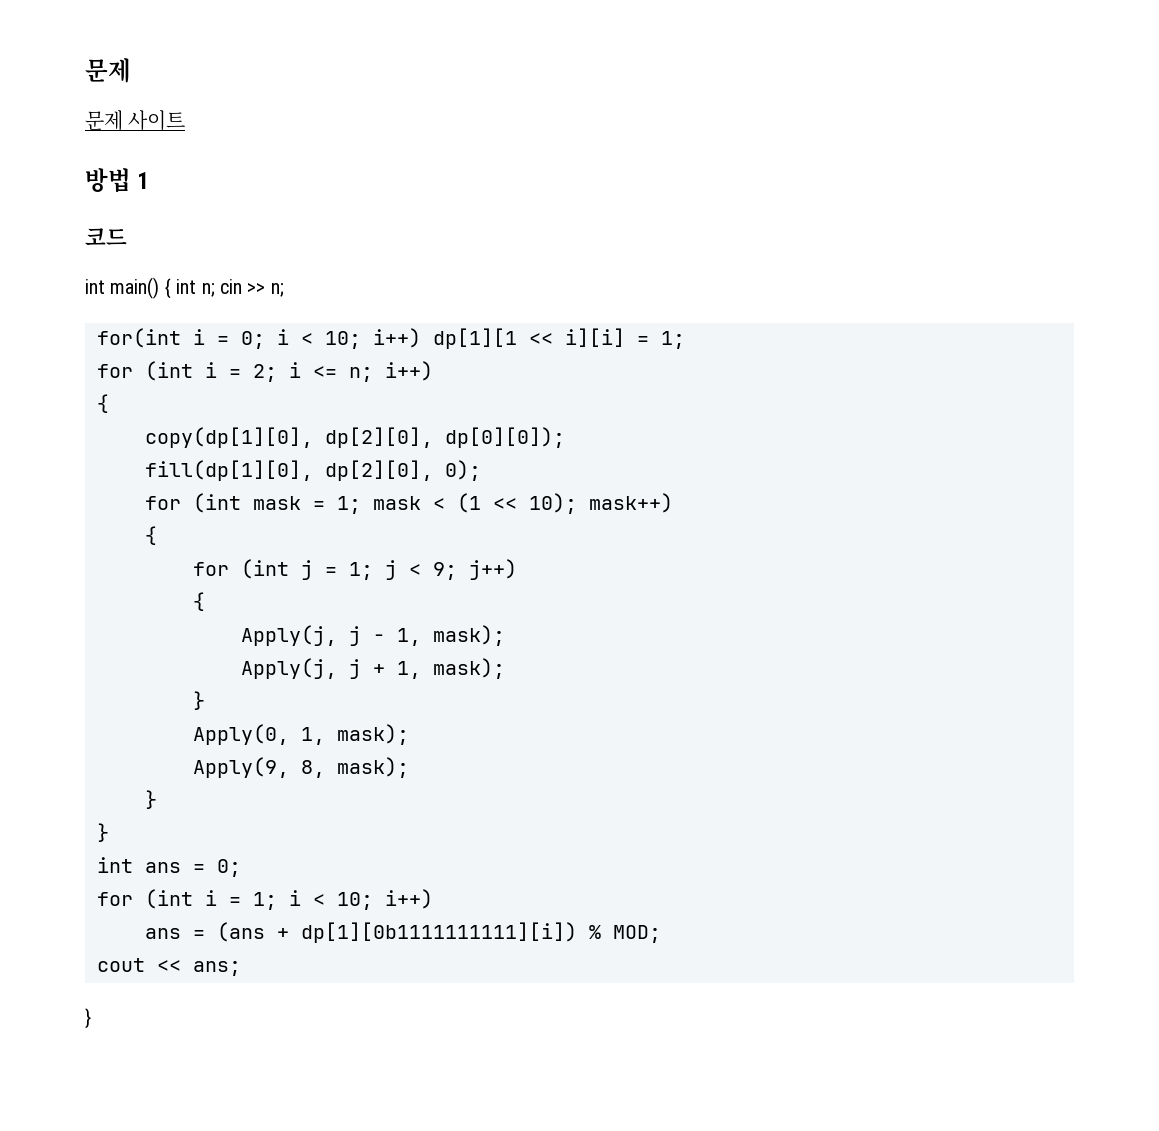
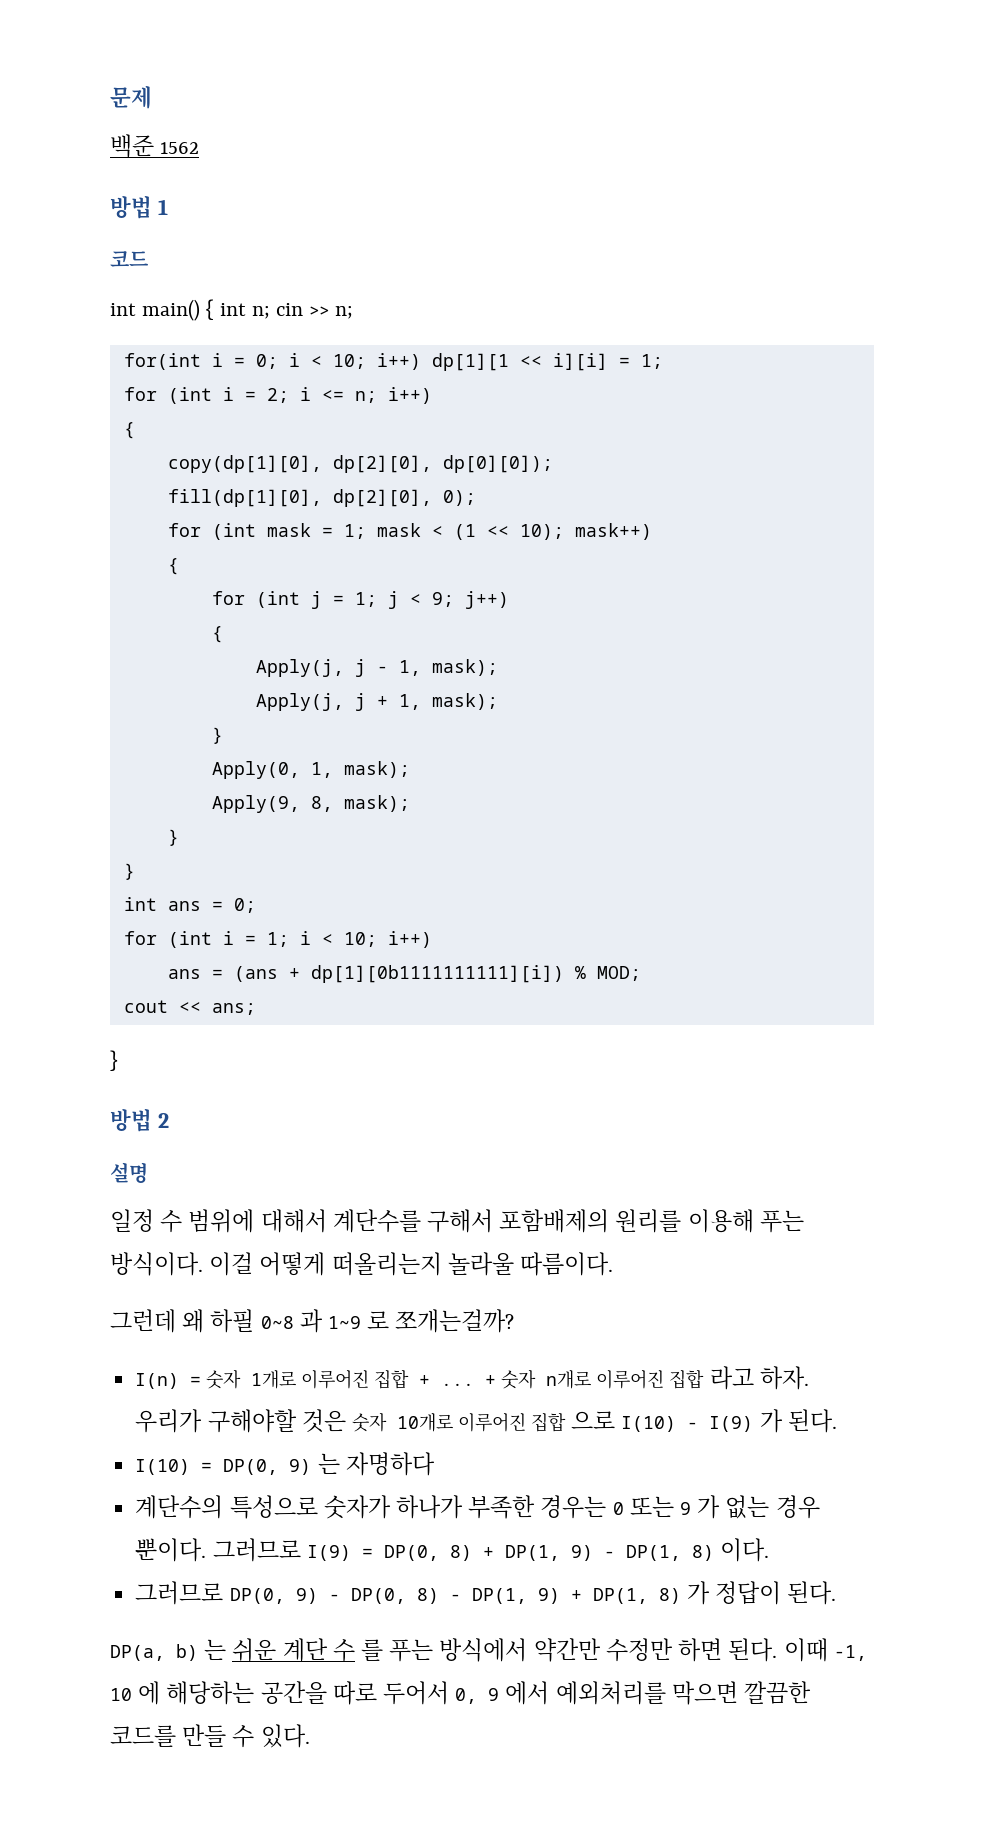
- 문제 사이트
+ 백준 1562
+ 방법 2
+ 설명
+ 일정 수 범위에 대해서 계단수를 구해서 포함배제의 원리를 이용해 푸는 방식이다. 이걸 어떻게 떠올리는지 놀라울 따름이다.
+ 그런데 왜 하필 0~8 과 1~9 로 쪼개는걸까?
+ I(n) = 숫자 1개로 이루어진 집합 + ... + 숫자 n개로 이루어진 집합 라고 하자. 우리가 구해야할 것은 숫자 10개로 이루어진 집합 으로 I(10) - I(9) 가 된다.
+ I(10) = DP(0, 9) 는 자명하다
+ 계단수의 특성으로 숫자가 하나가 부족한 경우는 0 또는 9 가 없는 경우 뿐이다. 그러므로 I(9) = DP(0, 8) + DP(1, 9) - DP(1, 8) 이다.
+ 그러므로 DP(0, 9) - DP(0, 8) - DP(1, 9) + DP(1, 8) 가 정답이 된다.
+ DP(a, b) 는 쉬운 계단 수 를 푸는 방식에서 약간만 수정만 하면 된다. 이때 -1, 10 에 해당하는 공간을 따로 두어서 0, 9 에서 예외처리를 막으면 깔끔한 코드를 만들 수 있다.

